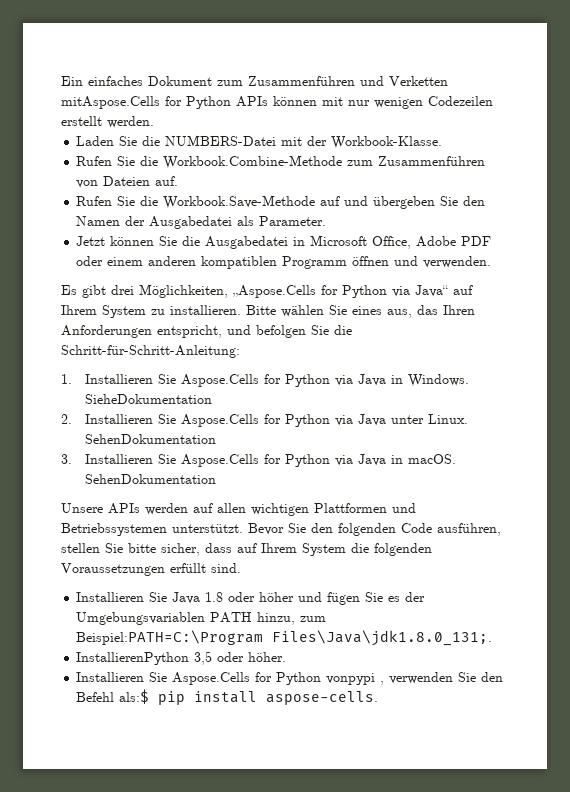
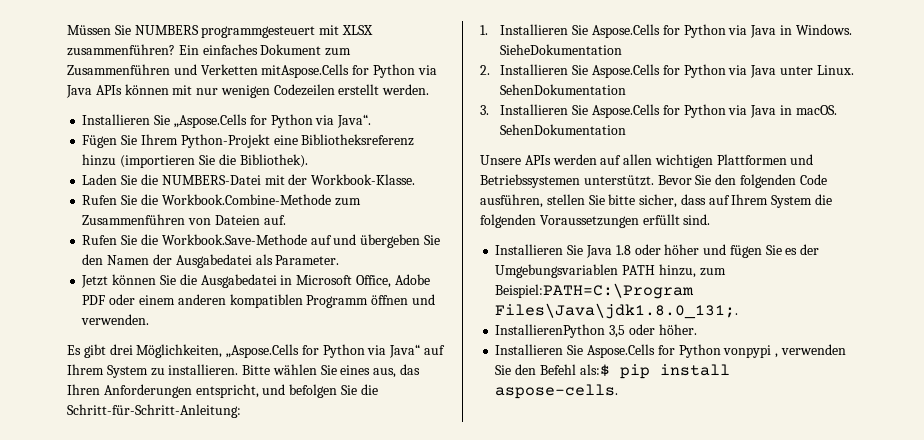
+ Müssen Sie NUMBERS programmgesteuert mit XLSX zusammenführen?
- Ein einfaches Dokument zum Zusammenführen und Verketten mitAspose.Cells for Python APIs können mit nur wenigen Codezeilen erstellt werden.
+ Ein einfaches Dokument zum Zusammenführen und Verketten mitAspose.Cells for Python via Java APIs können mit nur wenigen Codezeilen erstellt werden.
+ Installieren Sie „Aspose.Cells for Python via Java“.
+ Fügen Sie Ihrem Python-Projekt eine Bibliotheksreferenz hinzu (importieren Sie die Bibliothek).

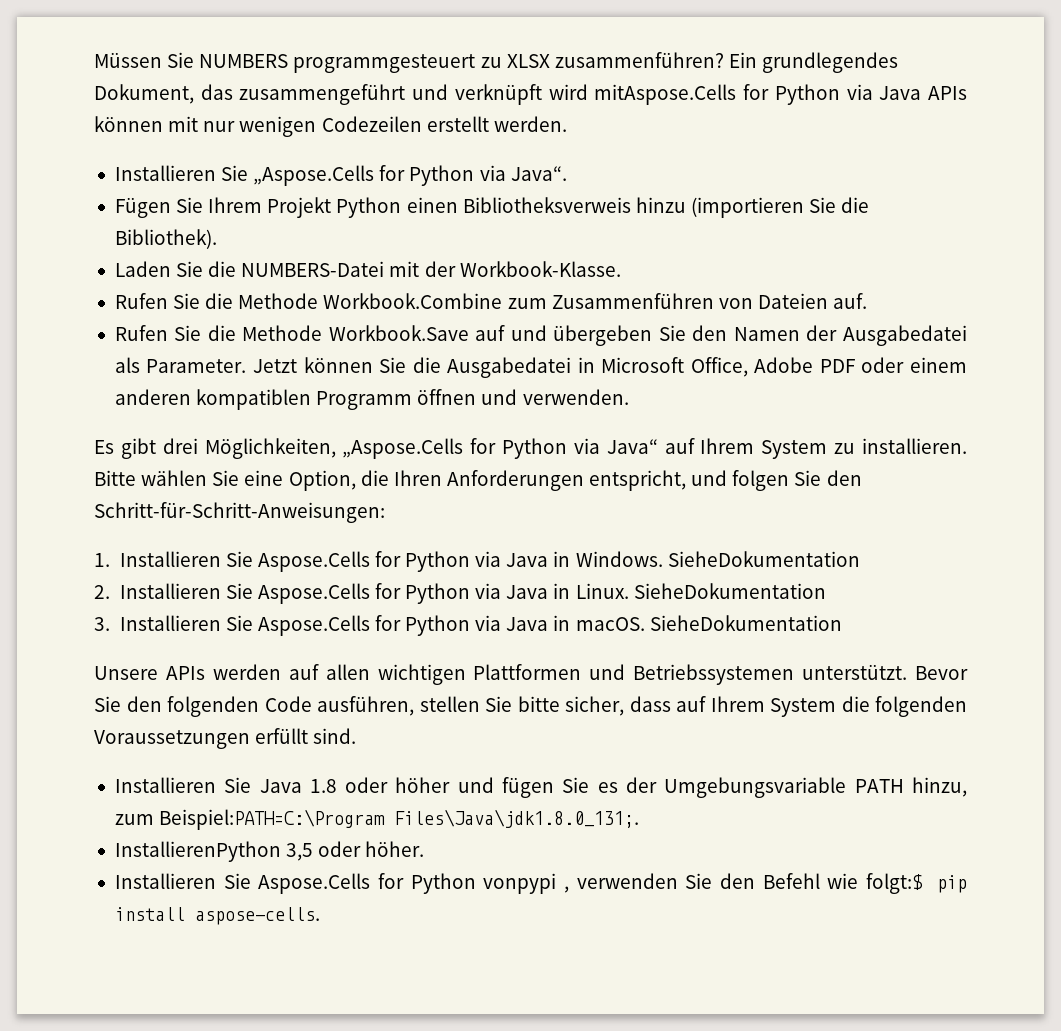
- Müssen Sie NUMBERS programmgesteuert mit XLSX zusammenführen?
+ Müssen Sie NUMBERS programmgesteuert zu XLSX zusammenführen?
- Ein einfaches Dokument zum Zusammenführen und Verketten mitAspose.Cells for Python via Java APIs können mit nur wenigen Codezeilen erstellt werden.
+ Ein grundlegendes Dokument, das zusammengeführt und verknüpft wird mitAspose.Cells for Python via Java APIs können mit nur wenigen Codezeilen erstellt werden.
- Fügen Sie Ihrem Python-Projekt eine Bibliotheksreferenz hinzu (importieren Sie die Bibliothek).
+ Fügen Sie Ihrem Projekt Python einen Bibliotheksverweis hinzu (importieren Sie die Bibliothek).
- Rufen Sie die Workbook.Combine-Methode zum Zusammenführen von Dateien auf.
+ Rufen Sie die Methode Workbook.Combine zum Zusammenführen von Dateien auf.
- Rufen Sie die Workbook.Save-Methode auf und übergeben Sie den Namen der Ausgabedatei als Parameter.
- Jetzt können Sie die Ausgabedatei in Microsoft Office, Adobe PDF oder einem anderen kompatiblen Programm öffnen und verwenden.
+ Rufen Sie die Methode Workbook.Save auf und übergeben Sie den Namen der Ausgabedatei als Parameter. Jetzt können Sie die Ausgabedatei in Microsoft Office, Adobe PDF oder einem anderen kompatiblen Programm öffnen und verwenden.
- Bitte wählen Sie eines aus, das Ihren Anforderungen entspricht, und befolgen Sie die Schritt-für-Schritt-Anleitung:
+ Bitte wählen Sie eine Option, die Ihren Anforderungen entspricht, und folgen Sie den Schritt-für-Schritt-Anweisungen:
- 2. Installieren Sie Aspose.Cells for Python via Java unter Linux. SehenDokumentation
+ 2. Installieren Sie Aspose.Cells for Python via Java in Linux. SieheDokumentation
- 3. Installieren Sie Aspose.Cells for Python via Java in macOS. SehenDokumentation
+ 3. Installieren Sie Aspose.Cells for Python via Java in macOS. SieheDokumentation
- Installieren Sie Java 1.8 oder höher und fügen Sie es der Umgebungsvariablen PATH hinzu, zum Beispiel:PATH=C:\Program Files\Java\jdk1.8.0_131;.
+ Installieren Sie Java 1.8 oder höher und fügen Sie es der Umgebungsvariable PATH hinzu, zum Beispiel:PATH=C:\Program Files\Java\jdk1.8.0_131;.
- Installieren Sie Aspose.Cells for Python vonpypi , verwenden Sie den Befehl als:$ pip install aspose-cells.
+ Installieren Sie Aspose.Cells for Python vonpypi , verwenden Sie den Befehl wie folgt:$ pip install aspose-cells.

